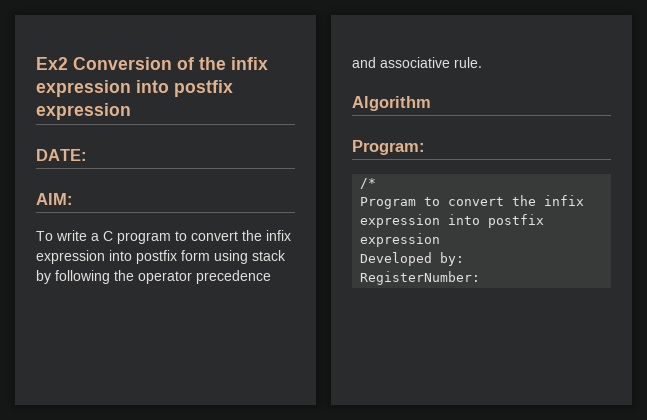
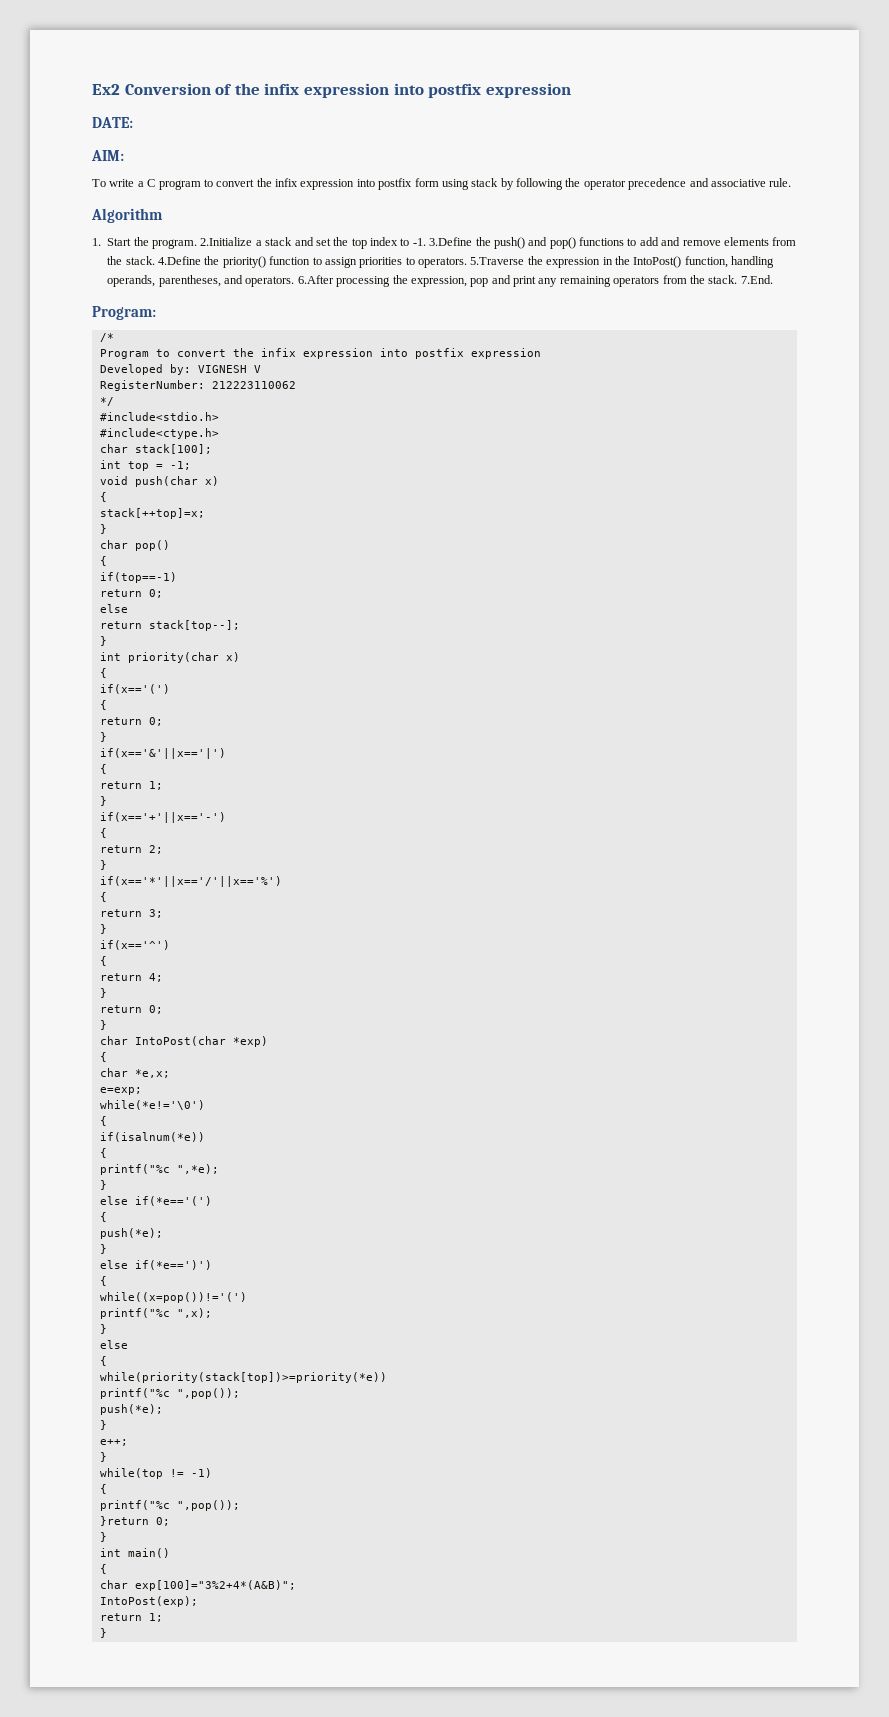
+ 1. Start the program. 2.Initialize a stack and set the top index to -1. 3.Define the push() and pop() functions to add and remove elements from the stack. 4.Define the priority() function to assign priorities to operators. 5.Traverse the expression in the IntoPost() function, handling operands, parentheses, and operators. 6.After processing the expression, pop and print any remaining operators from the stack. 7.End.
- Developed by:
+ Developed by: VIGNESH V
- RegisterNumber:
+ RegisterNumber: 212223110062
+ */
+ #include<stdio.h>
+ #include<ctype.h>
+ char stack[100];
+ int top = -1;
+ void push(char x)
+ {
+ stack[++top]=x;
+ }
+ char pop()
+ {
+ if(top==-1)
+ return 0;
+ else
+ return stack[top--];
+ }
+ int priority(char x)
+ {
+ if(x=='(')
+ {
+ return 0;
+ }
+ if(x=='&'||x=='|')
+ {
+ return 1;
+ }
+ if(x=='+'||x=='-')
+ {
+ return 2;
+ }
+ if(x=='*'||x=='/'||x=='%')
+ {
+ return 3;
+ }
+ if(x=='^')
+ {
+ return 4;
+ }
+ return 0;
+ }
+ char IntoPost(char *exp)
+ {
+ char *e,x;
+ e=exp;
+ while(*e!='\0')
+ {
+ if(isalnum(*e))
+ {
+ printf("%c ",*e);
+ }
+ else if(*e=='(')
+ {
+ push(*e);
+ }
+ else if(*e==')')
+ {
+ while((x=pop())!='(')
+ printf("%c ",x);
+ }
+ else
+ {
+ while(priority(stack[top])>=priority(*e))
+ printf("%c ",pop());
+ push(*e);
+ }
+ e++;
+ }
+ while(top != -1)
+ {
+ printf("%c ",pop());
+ }return 0;
+ }
+ int main()
+ {
+ char exp[100]="3%2+4*(A&B)";
+ IntoPost(exp);
+ return 1;
+ }

